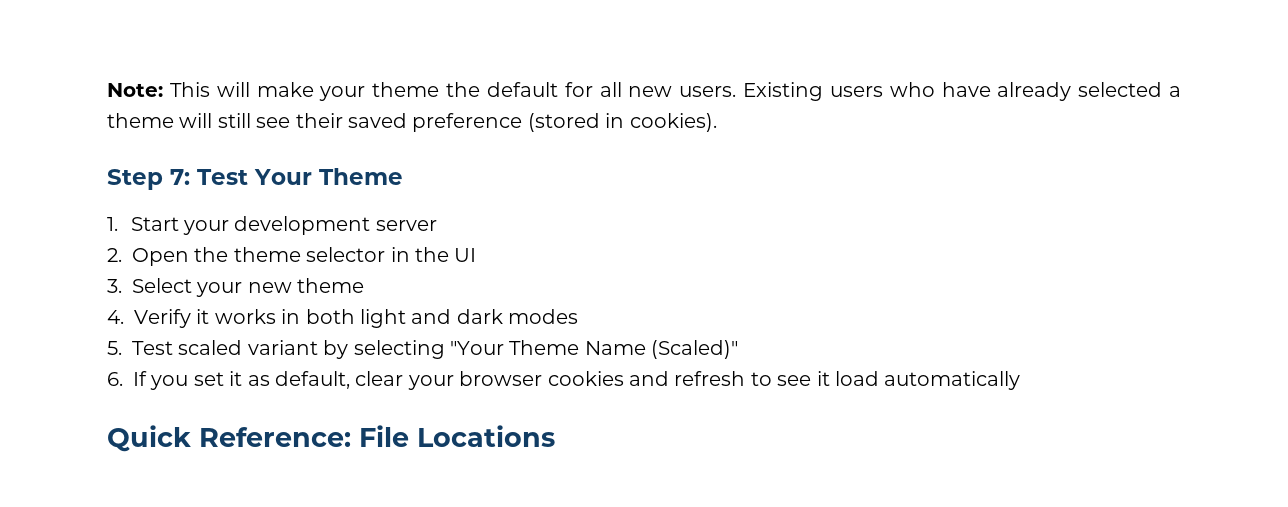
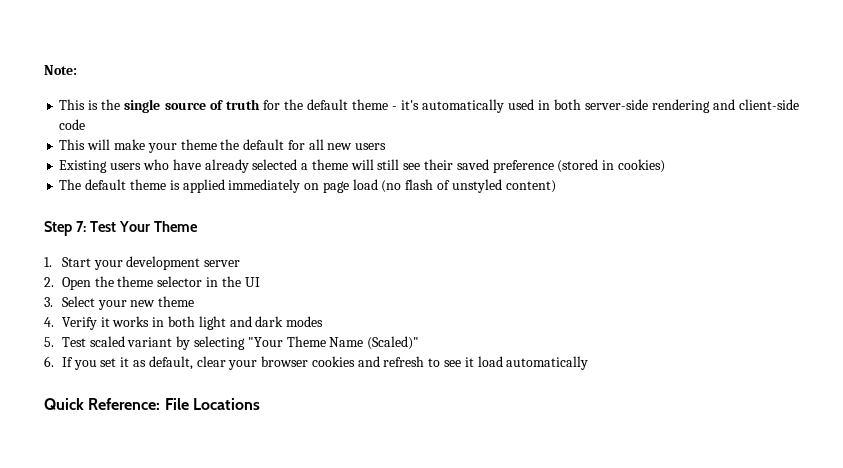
- Note: This will make your theme the default for all new users. Existing users who have already selected a theme will still see their saved preference (stored in cookies).
+ Note:
+ This is the single source of truth for the default theme - it's automatically used in both server-side rendering and client-side code
+ This will make your theme the default for all new users
+ Existing users who have already selected a theme will still see their saved preference (stored in cookies)
+ The default theme is applied immediately on page load (no flash of unstyled content)

